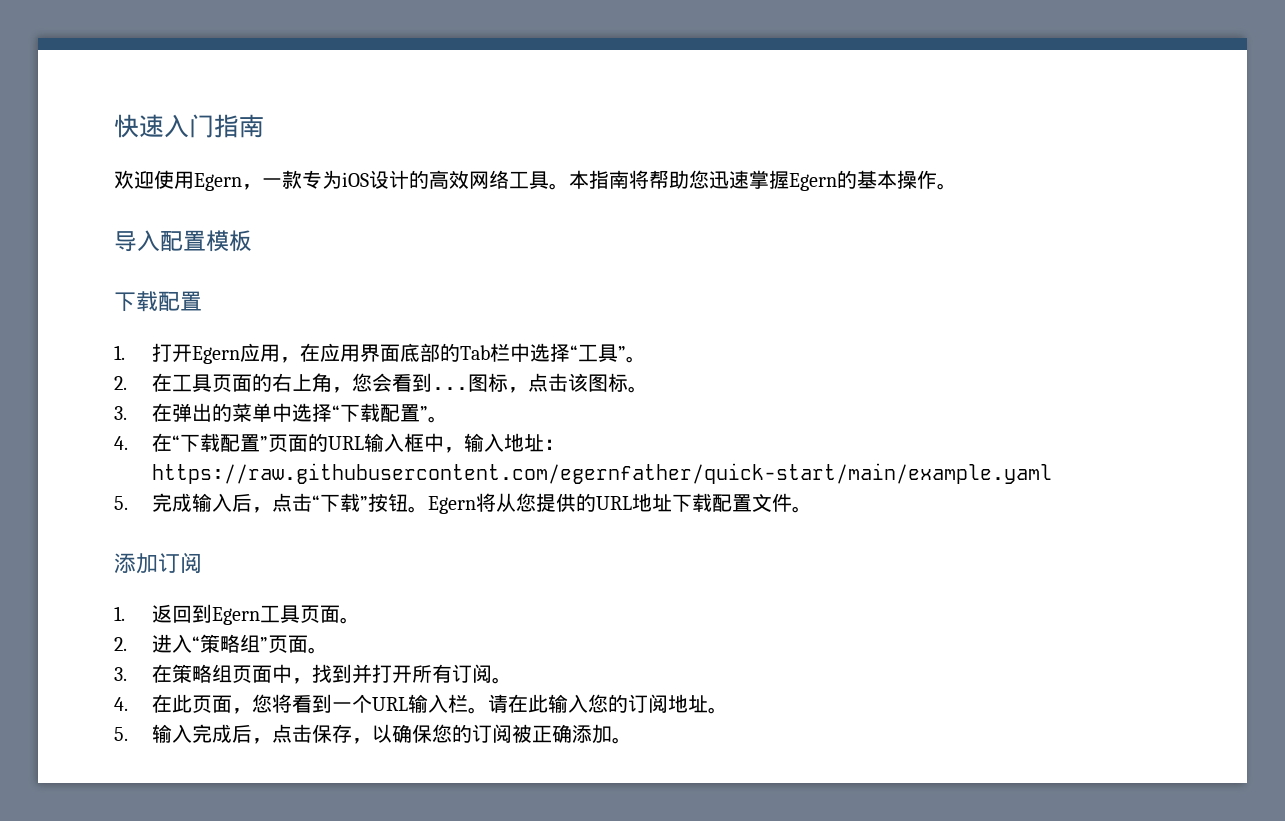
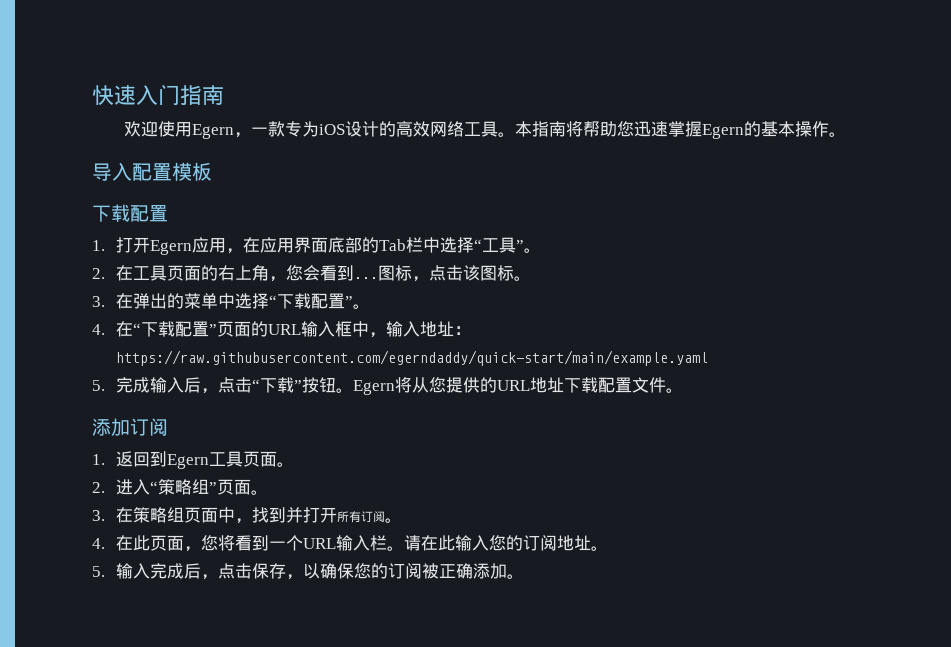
- 4.在“下载配置”页面的URL输入框中，输入地址：https://raw.githubusercontent.com/egernfather/quick-start/main/example.yaml
+ 4.在“下载配置”页面的URL输入框中，输入地址：https://raw.githubusercontent.com/egerndaddy/quick-start/main/example.yaml

